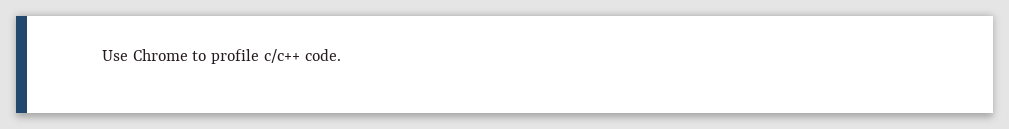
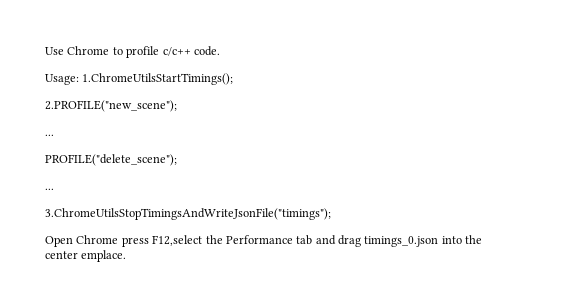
+ Usage: 1.ChromeUtilsStartTimings();
+ 2.PROFILE("new_scene");
+ ...
+ PROFILE("delete_scene");
+ ...
+ 3.ChromeUtilsStopTimingsAndWriteJsonFile("timings");
+ Open Chrome press F12,select the Performance tab and drag timings_0.json into the center emplace.

